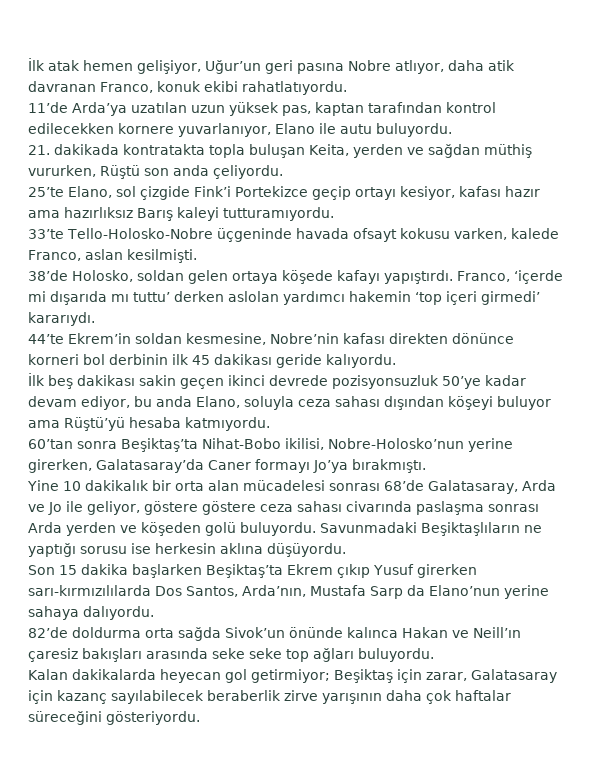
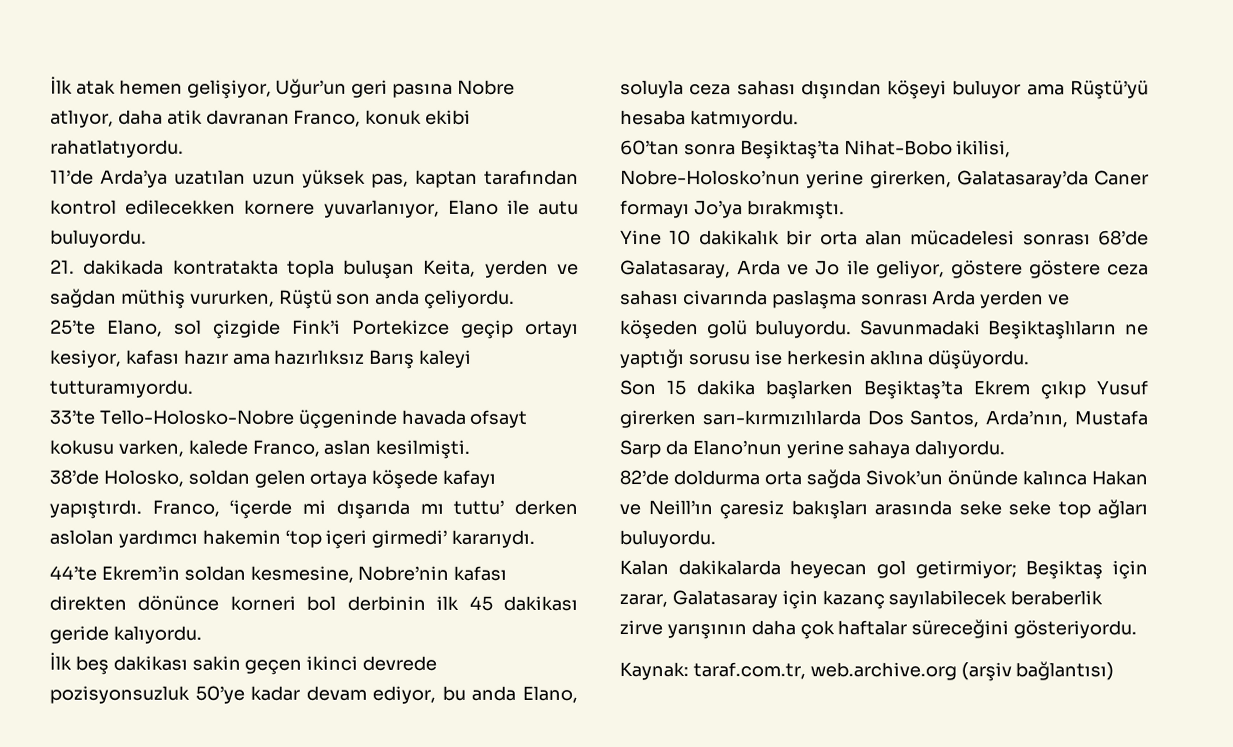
+ Kaynak: taraf.com.tr, web.archive.org (arşiv bağlantısı)

